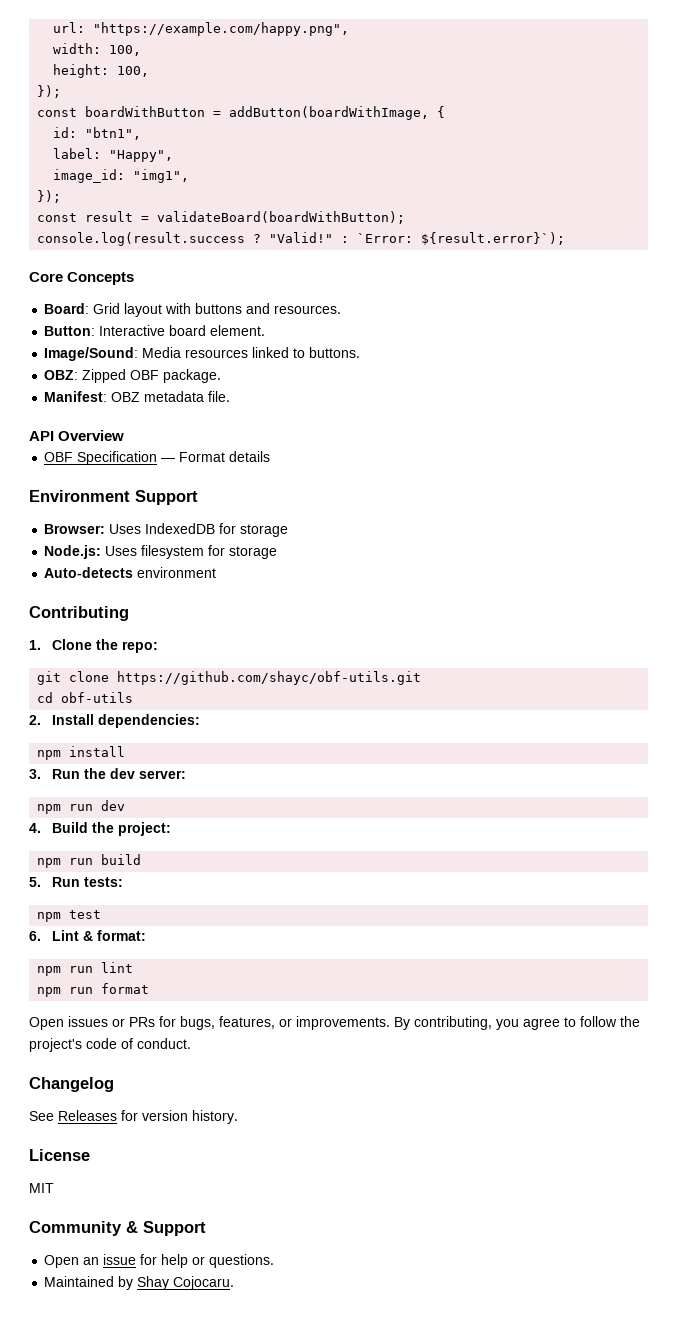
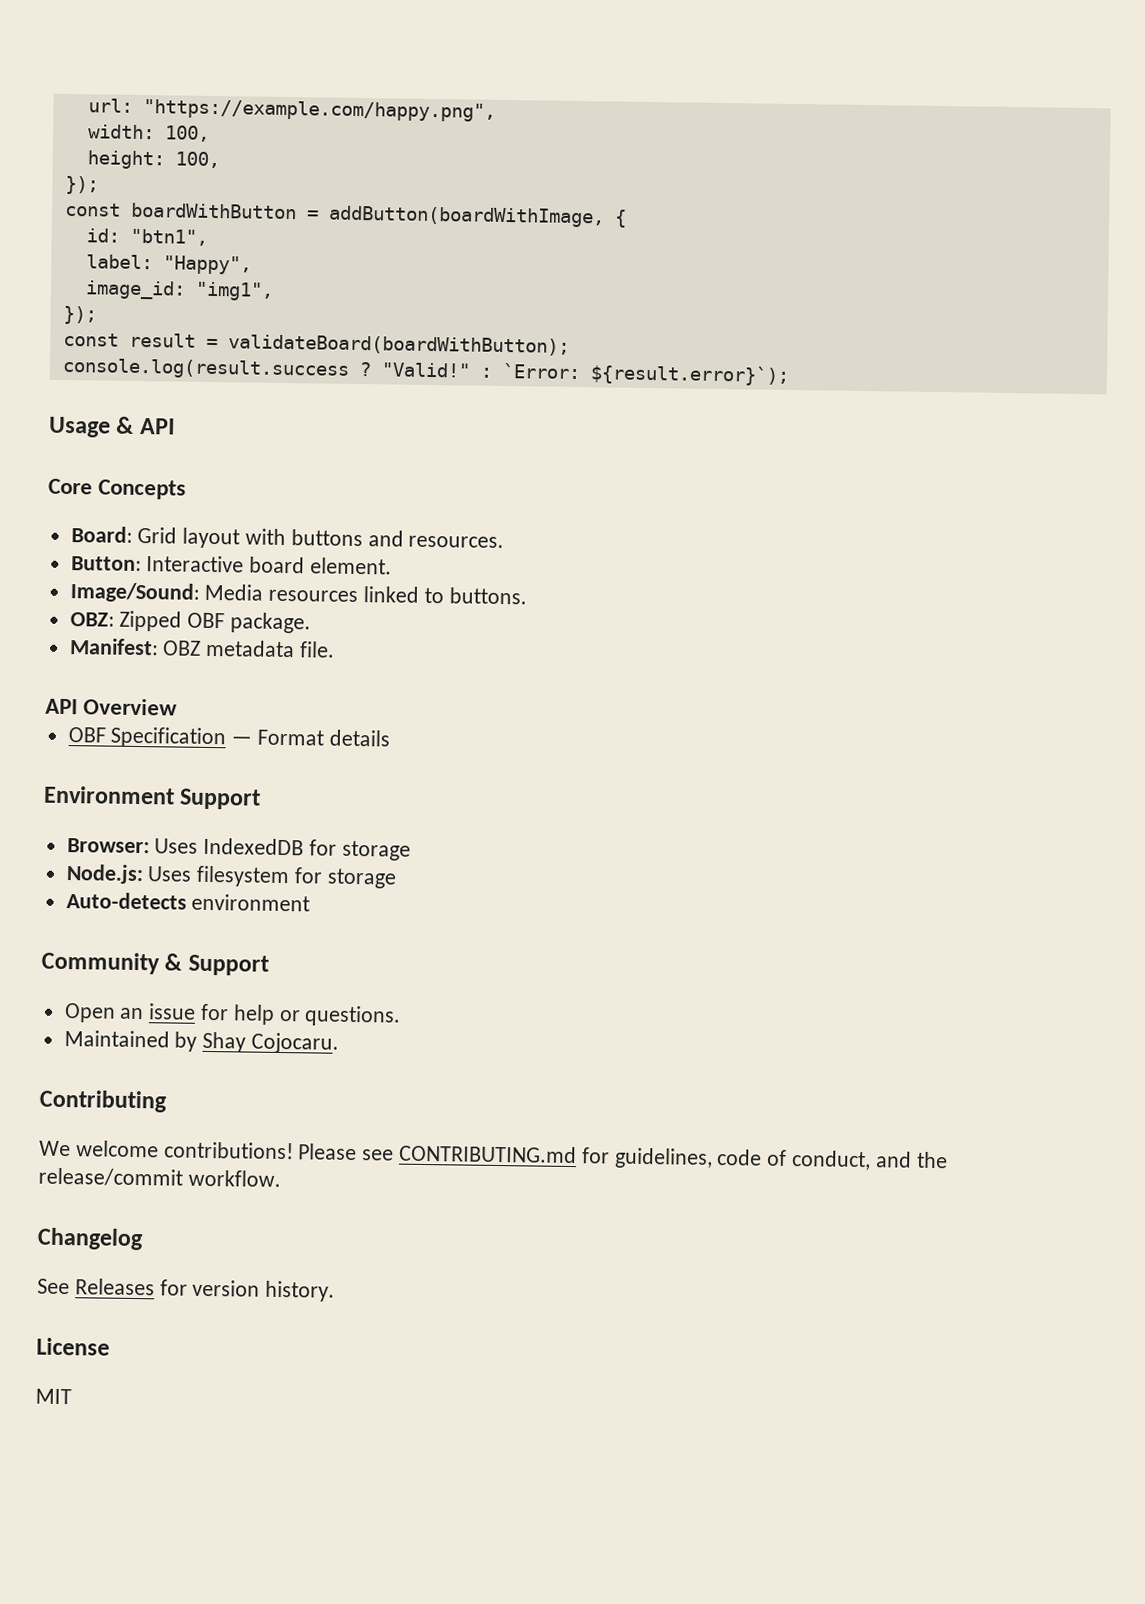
+ Usage & API
- Contributing
- 1. Clone the repo:
- git clone https://github.com/shayc/obf-utils.git
- cd obf-utils
- 2. Install dependencies:
- npm install
- 3. Run the dev server:
- npm run dev
- 4. Build the project:
- npm run build
- 5. Run tests:
- npm test
- 6. Lint & format:
- npm run lint
- npm run format
- Open issues or PRs for bugs, features, or improvements. By contributing, you agree to follow the project's code of conduct.
- Changelog
- See Releases for version history.
- License
- MIT
+ Contributing
+ We welcome contributions! Please see CONTRIBUTING.md for guidelines, code of conduct, and the release/commit workflow.
+ Changelog
+ See Releases for version history.
+ License
+ MIT

